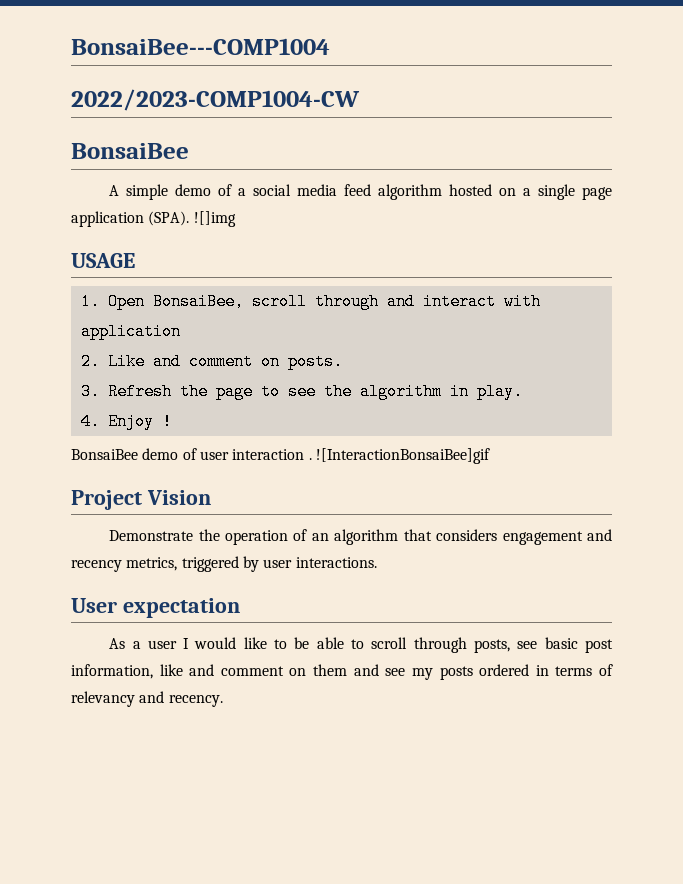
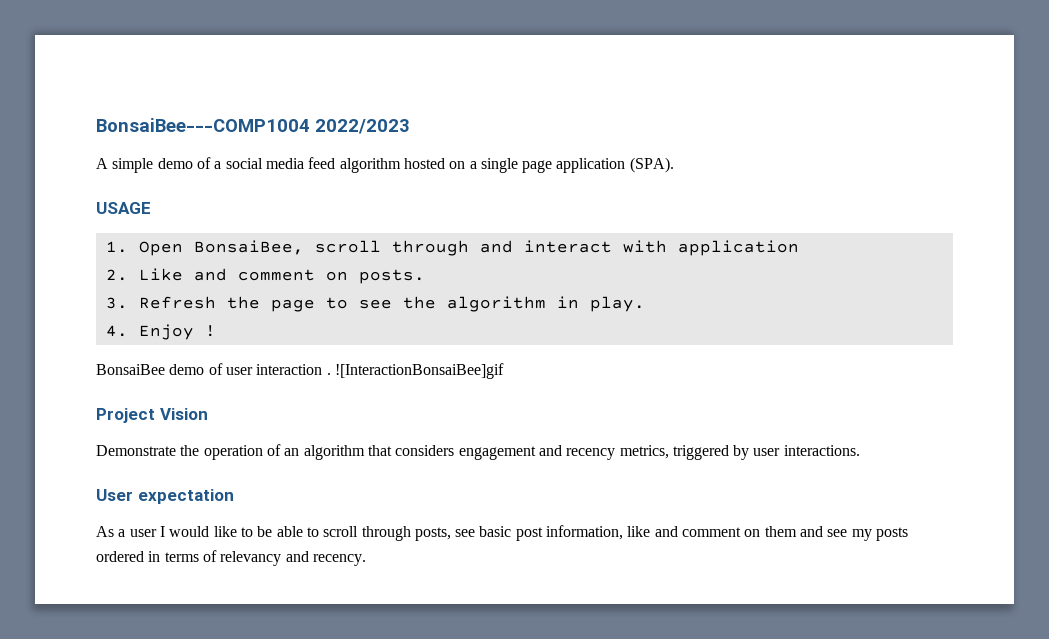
- BonsaiBee---COMP1004
- 2022/2023-COMP1004-CW
- BonsaiBee
+ BonsaiBee---COMP1004 2022/2023
- ![]img

